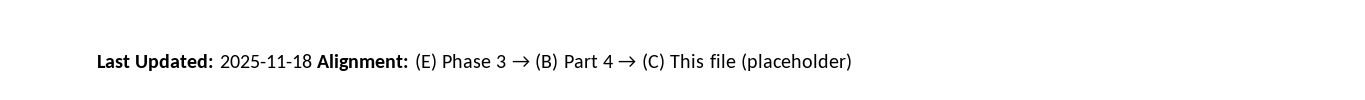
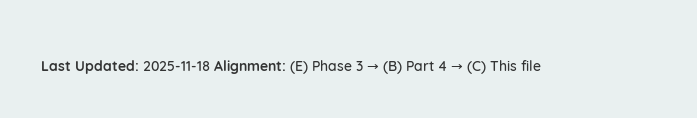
- Last Updated: 2025-11-18 Alignment: (E) Phase 3 → (B) Part 4 → (C) This file (placeholder)
+ Last Updated: 2025-11-18 Alignment: (E) Phase 3 → (B) Part 4 → (C) This file

